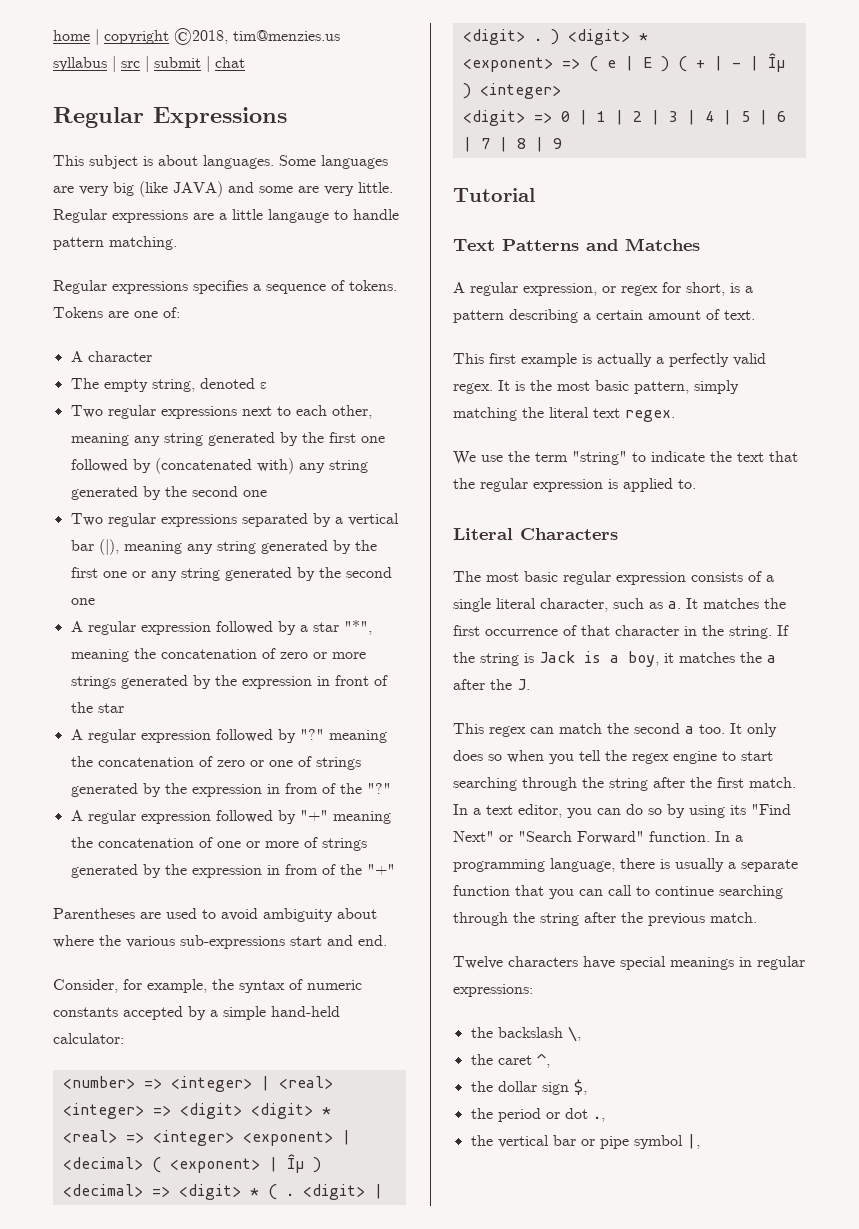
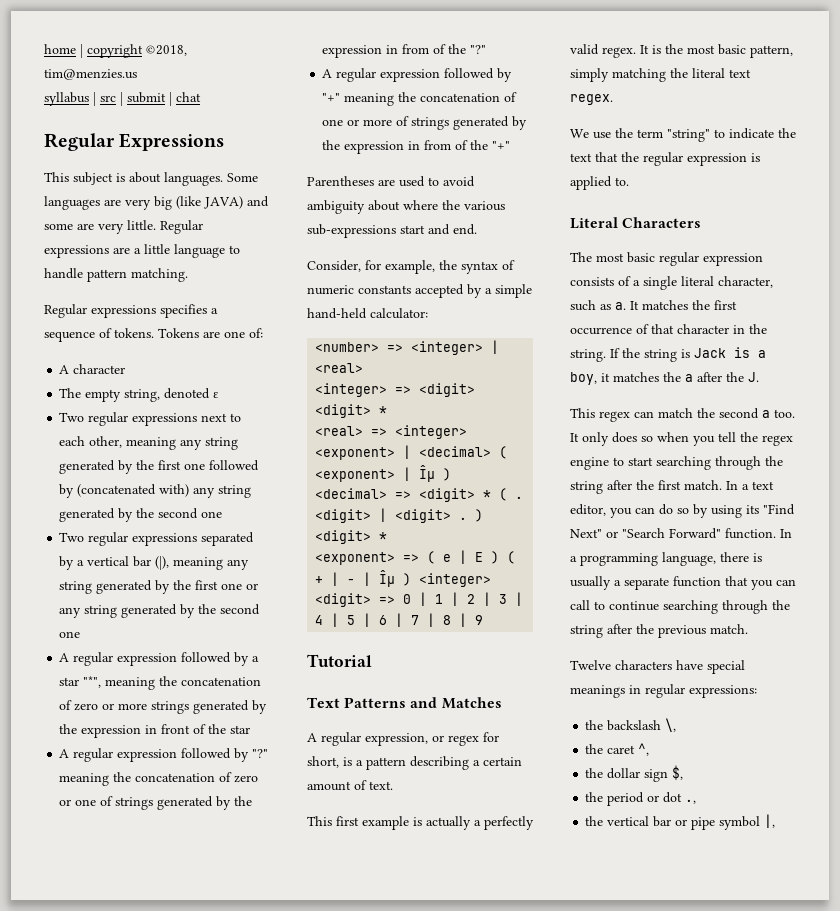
- Regular expressions are a little langauge to handle pattern matching.
+ Regular expressions are a little language to handle pattern matching.

